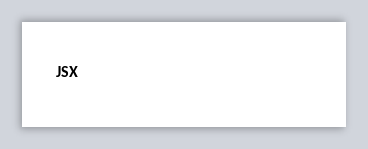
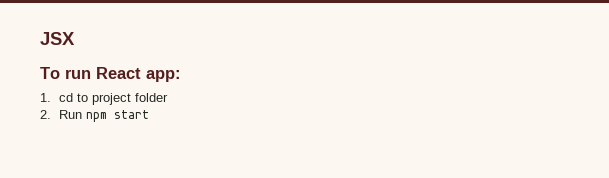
+ To run React app:
+ 1. cd to project folder
+ 2. Run npm start

